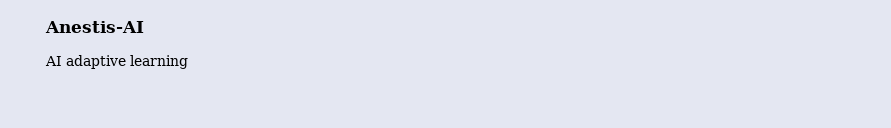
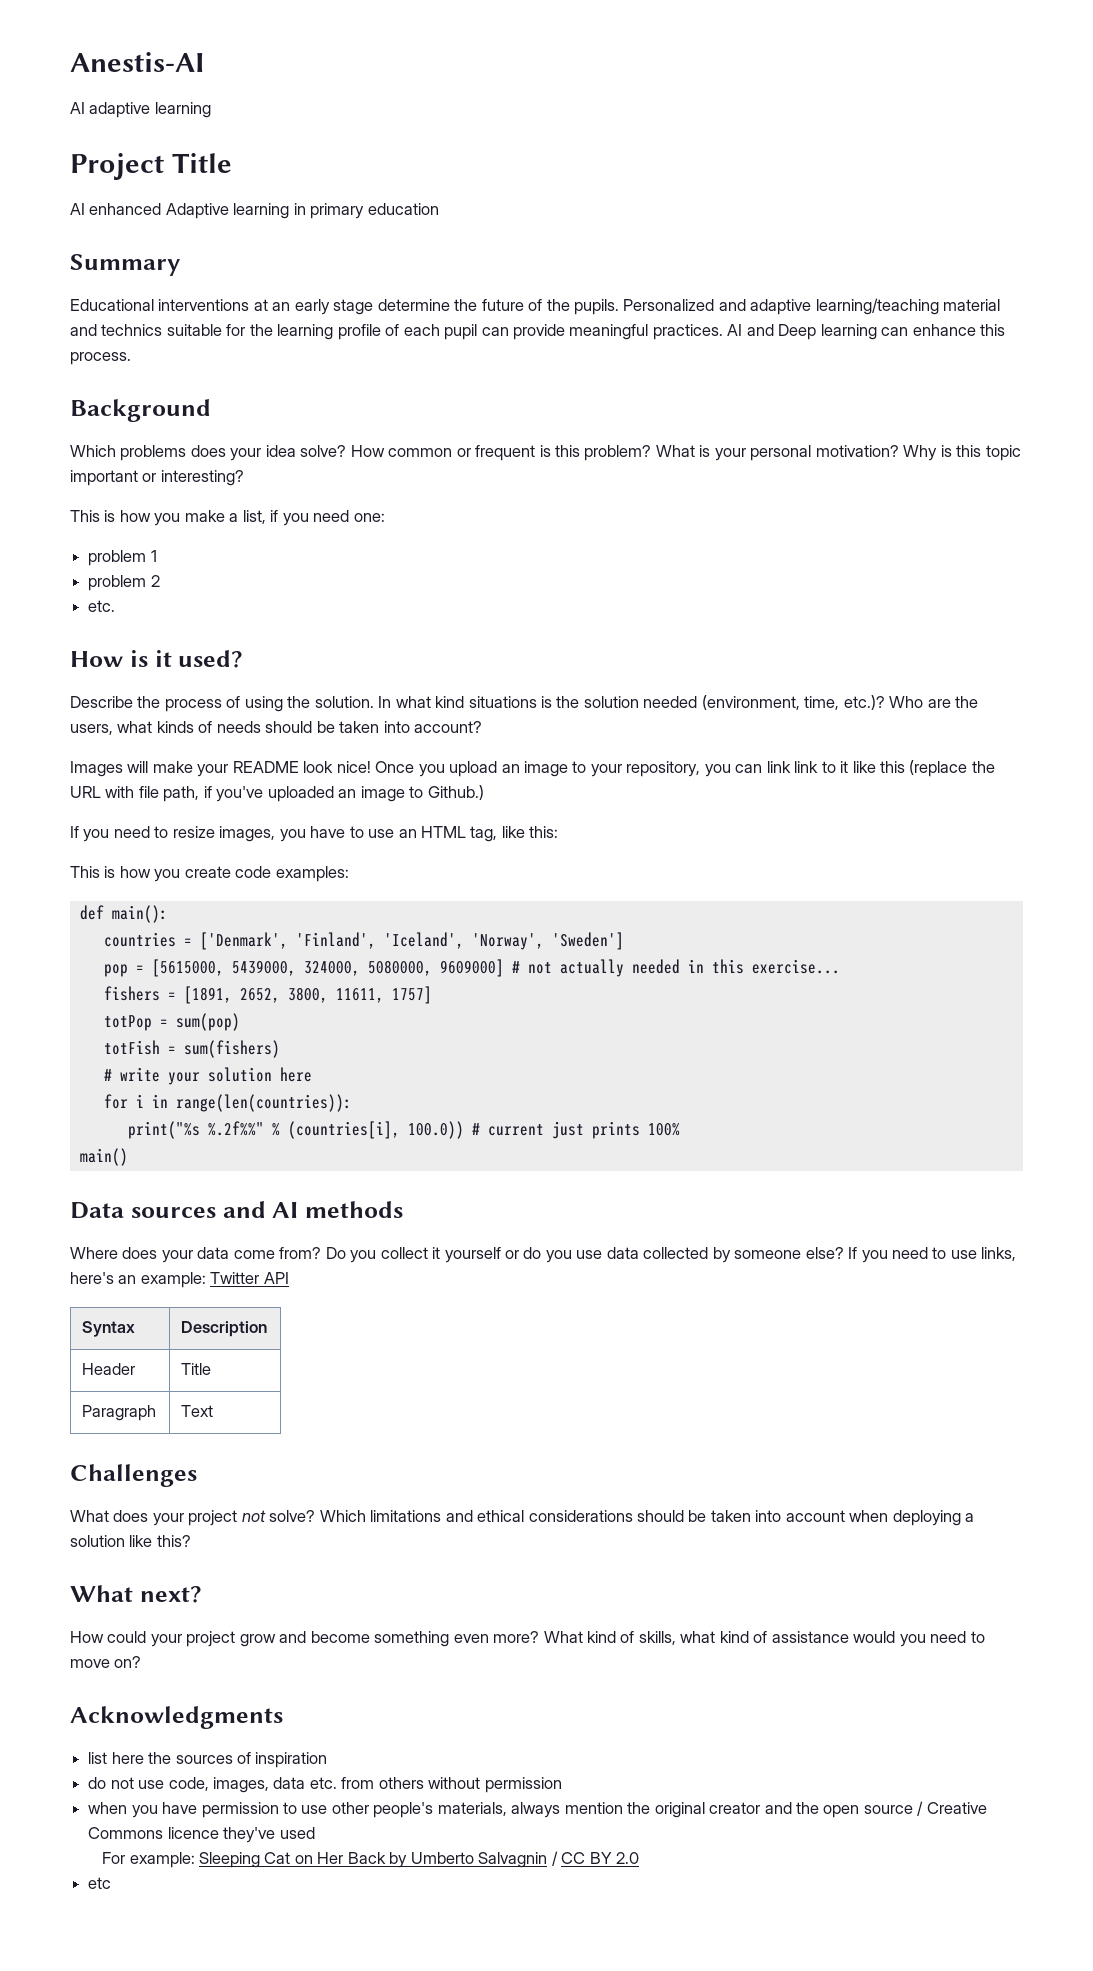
+ Project Title
+ AI enhanced Adaptive learning in primary education
+ Summary
+ Educational interventions at an early stage determine the future of the pupils. Personalized and adaptive learning/teaching material and technics suitable for the learning profile of each pupil can provide meaningful practices. AI and Deep learning can enhance this process.
+ Background
+ Which problems does your idea solve? How common or frequent is this problem? What is your personal motivation? Why is this topic important or interesting?
+ This is how you make a list, if you need one:
+ problem 1
+ problem 2
+ etc.
+ How is it used?
+ Describe the process of using the solution. In what kind situations is the solution needed (environment, time, etc.)? Who are the users, what kinds of needs should be taken into account?
+ Images will make your README look nice! Once you upload an image to your repository, you can link link to it like this (replace the URL with file path, if you've uploaded an image to Github.)
+ If you need to resize images, you have to use an HTML tag, like this:
+ This is how you create code examples:
+ def main():
+ countries = ['Denmark', 'Finland', 'Iceland', 'Norway', 'Sweden']
+ pop = [5615000, 5439000, 324000, 5080000, 9609000] # not actually needed in this exercise...
+ fishers = [1891, 2652, 3800, 11611, 1757]
+ totPop = sum(pop)
+ totFish = sum(fishers)
+ # write your solution here
+ for i in range(len(countries)):
+ print("%s %.2f%%" % (countries[i], 100.0)) # current just prints 100%
+ main()
+ Data sources and AI methods
+ Where does your data come from? Do you collect it yourself or do you use data collected by someone else? If you need to use links, here's an example: Twitter API
+ Syntax | Description
+ Header | Title
+ Paragraph | Text
+ Challenges
+ What does your project not solve? Which limitations and ethical considerations should be taken into account when deploying a solution like this?
+ What next?
+ How could your project grow and become something even more? What kind of skills, what kind of assistance would you need to move on?
+ Acknowledgments
+ list here the sources of inspiration
+ do not use code, images, data etc. from others without permission
+ when you have permission to use other people's materials, always mention the original creator and the open source / Creative Commons licence they've used
+ For example: Sleeping Cat on Her Back by Umberto Salvagnin / CC BY 2.0
+ etc

